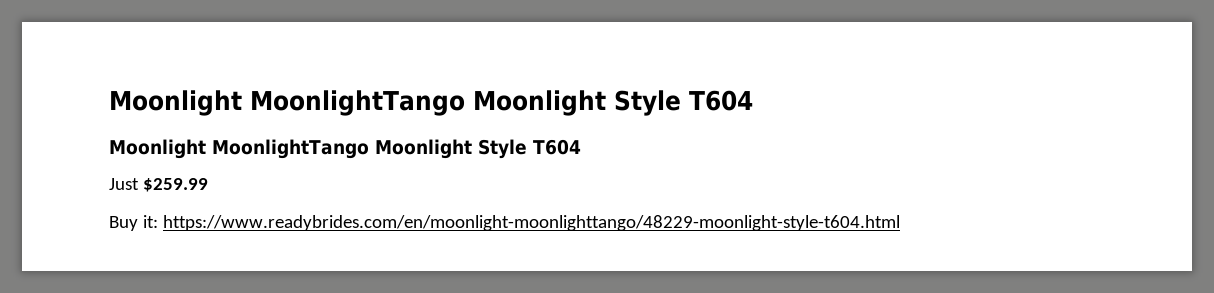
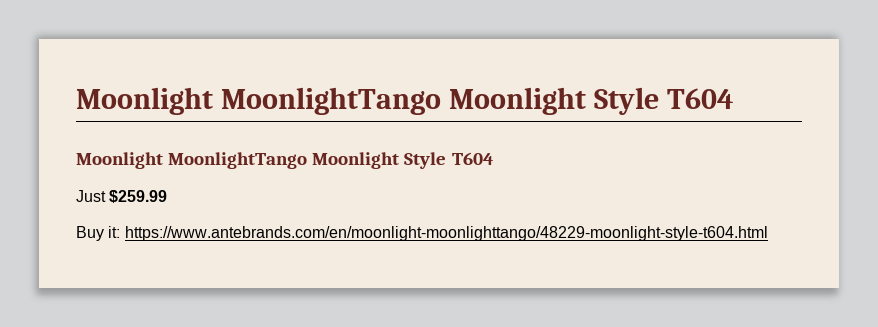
- Buy it: https://www.readybrides.com/en/moonlight-moonlighttango/48229-moonlight-style-t604.html
+ Buy it: https://www.antebrands.com/en/moonlight-moonlighttango/48229-moonlight-style-t604.html

